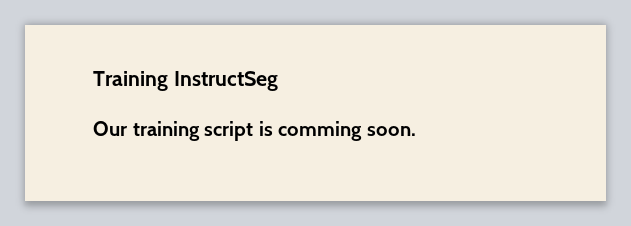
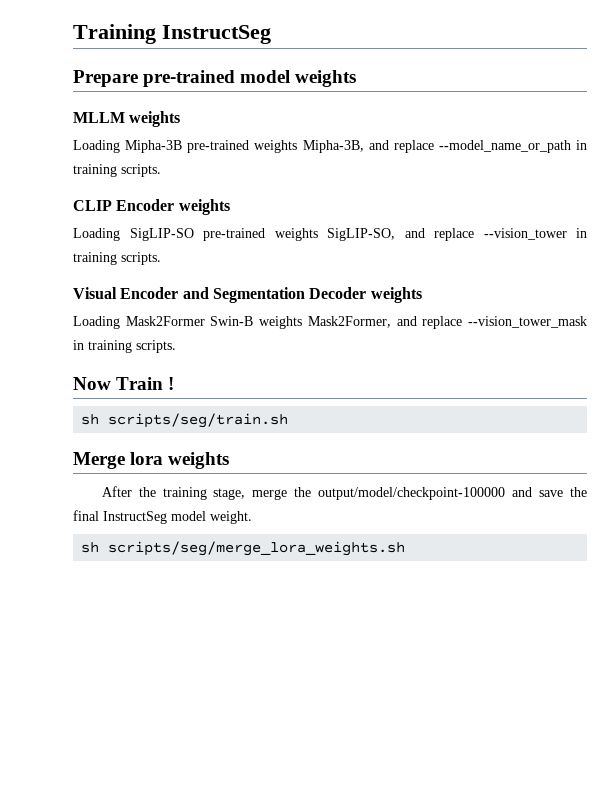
- Our training script is comming soon.
+ Prepare pre-trained model weights
+ MLLM weights
+ Loading Mipha-3B pre-trained weights Mipha-3B, and replace --model_name_or_path in training scripts.
+ CLIP Encoder weights
+ Loading SigLIP-SO pre-trained weights SigLIP-SO, and replace --vision_tower in training scripts.
+ Visual Encoder and Segmentation Decoder weights
+ Loading Mask2Former Swin-B weights Mask2Former, and replace --vision_tower_mask in training scripts.
+ Now Train !
+ sh scripts/seg/train.sh
+ Merge lora weights
+ After the training stage, merge the output/model/checkpoint-100000 and save the final InstructSeg model weight.
+ sh scripts/seg/merge_lora_weights.sh

